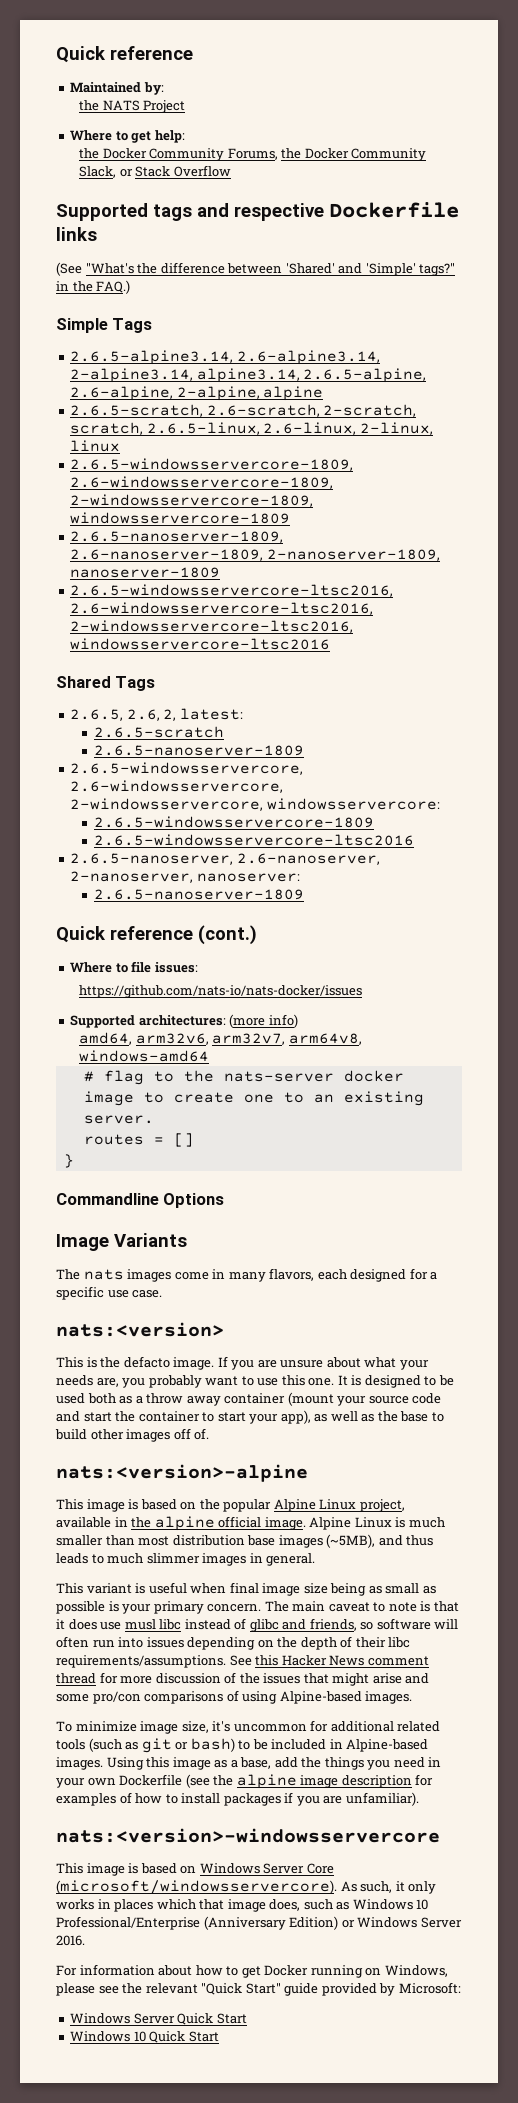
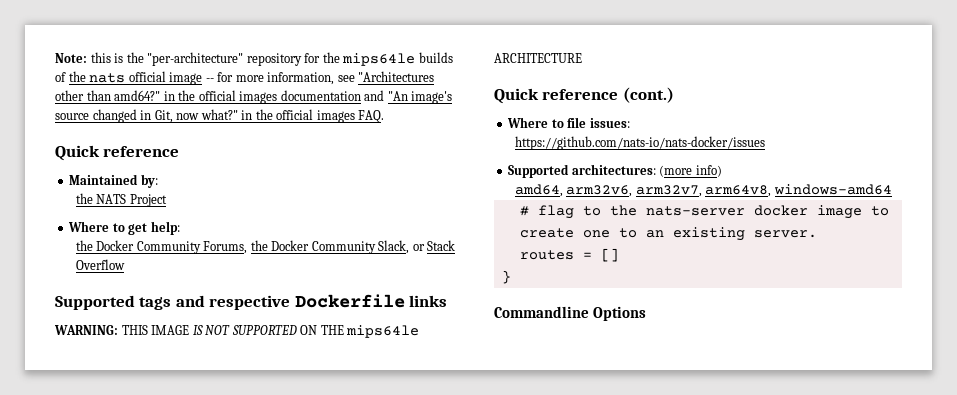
+ Note: this is the "per-architecture" repository for the mips64le builds of the nats official image -- for more information, see "Architectures other than amd64?" in the official images documentation and "An image's source changed in Git, now what?" in the official images FAQ.
- (See "What's the difference between 'Shared' and 'Simple' tags?" in the FAQ.)
- Simple Tags
- 2.6.5-alpine3.14, 2.6-alpine3.14, 2-alpine3.14, alpine3.14, 2.6.5-alpine, 2.6-alpine, 2-alpine, alpine
- 2.6.5-scratch, 2.6-scratch, 2-scratch, scratch, 2.6.5-linux, 2.6-linux, 2-linux, linux
- 2.6.5-windowsservercore-1809, 2.6-windowsservercore-1809, 2-windowsservercore-1809, windowsservercore-1809
- 2.6.5-nanoserver-1809, 2.6-nanoserver-1809, 2-nanoserver-1809, nanoserver-1809
- 2.6.5-windowsservercore-ltsc2016, 2.6-windowsservercore-ltsc2016, 2-windowsservercore-ltsc2016, windowsservercore-ltsc2016
- Shared Tags
- 2.6.5, 2.6, 2, latest:
- 2.6.5-scratch
- 2.6.5-nanoserver-1809
- 2.6.5-windowsservercore, 2.6-windowsservercore, 2-windowsservercore, windowsservercore:
- 2.6.5-windowsservercore-1809
- 2.6.5-windowsservercore-ltsc2016
- 2.6.5-nanoserver, 2.6-nanoserver, 2-nanoserver, nanoserver:
- 2.6.5-nanoserver-1809
+ WARNING: THIS IMAGE IS NOT SUPPORTED ON THE mips64le ARCHITECTURE
- Image Variants
- The nats images come in many flavors, each designed for a specific use case.
- nats:<version>
- This is the defacto image. If you are unsure about what your needs are, you probably want to use this one. It is designed to be used both as a throw away container (mount your source code and start the container to start your app), as well as the base to build other images off of.
- nats:<version>-alpine
- This image is based on the popular Alpine Linux project, available in the alpine official image. Alpine Linux is much smaller than most distribution base images (~5MB), and thus leads to much slimmer images in general.
- This variant is useful when final image size being as small as possible is your primary concern. The main caveat to note is that it does use musl libc instead of glibc and friends, so software will often run into issues depending on the depth of their libc requirements/assumptions. See this Hacker News comment thread for more discussion of the issues that might arise and some pro/con comparisons of using Alpine-based images.
- To minimize image size, it's uncommon for additional related tools (such as git or bash) to be included in Alpine-based images. Using this image as a base, add the things you need in your own Dockerfile (see the alpine image description for examples of how to install packages if you are unfamiliar).
- nats:<version>-windowsservercore
- This image is based on Windows Server Core (microsoft/windowsservercore). As such, it only works in places which that image does, such as Windows 10 Professional/Enterprise (Anniversary Edition) or Windows Server 2016.
- For information about how to get Docker running on Windows, please see the relevant "Quick Start" guide provided by Microsoft:
- Windows Server Quick Start
- Windows 10 Quick Start

